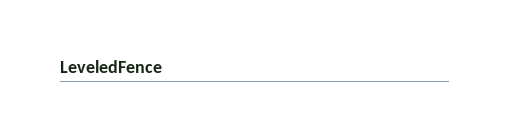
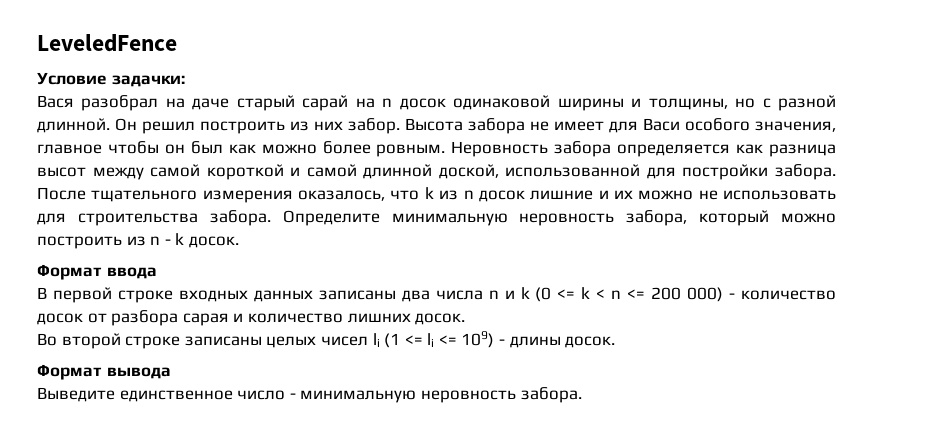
+ Условие задачки:
+ Вася разобрал на даче старый сарай на n досок одинаковой ширины и толщины, но с разной длинной. Он решил построить из них забор. Высота забора не имеет для Васи особого значения, главное чтобы он был как можно более ровным. Неровность забора определяется как разница высот между самой короткой и самой длинной доской, использованной для постройки забора. После тщательного измерения оказалось, что k из n досок лишние и их можно не использовать для строительства забора. Определите минимальную неровность забора, который можно построить из n - k досок.
+ Формат ввода
+ В первой строке входных данных записаны два числа n и k (0 <= k < n <= 200 000) - количество досок от разбора сарая и количество лишних досок.
+ Во второй строке записаны целых чисел li (1 <= li <= 109) - длины досок.
+ Формат вывода
+ Выведите единственное число - минимальную неровность забора.

